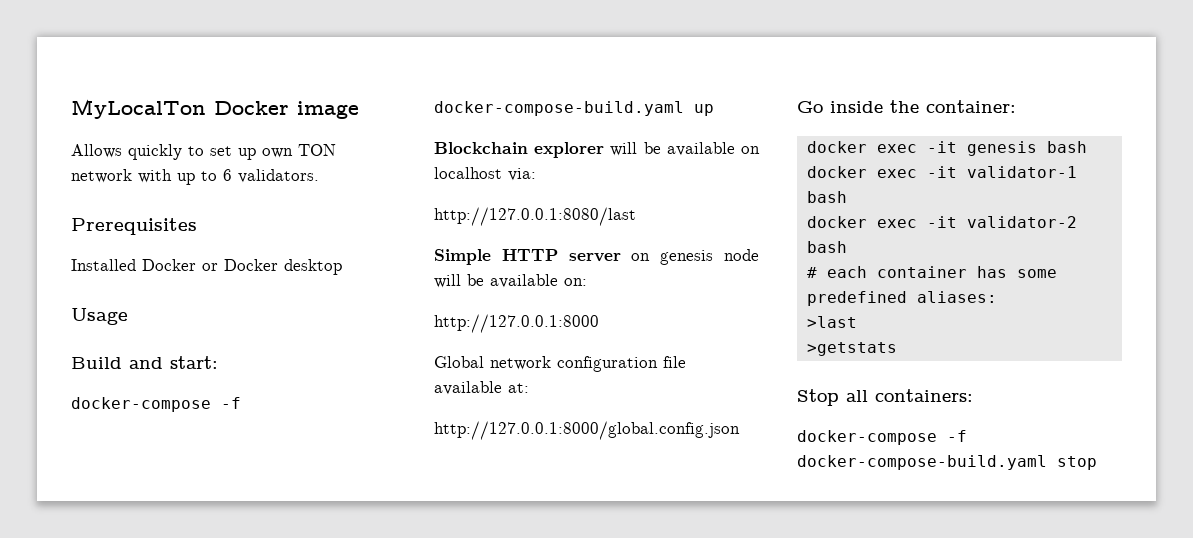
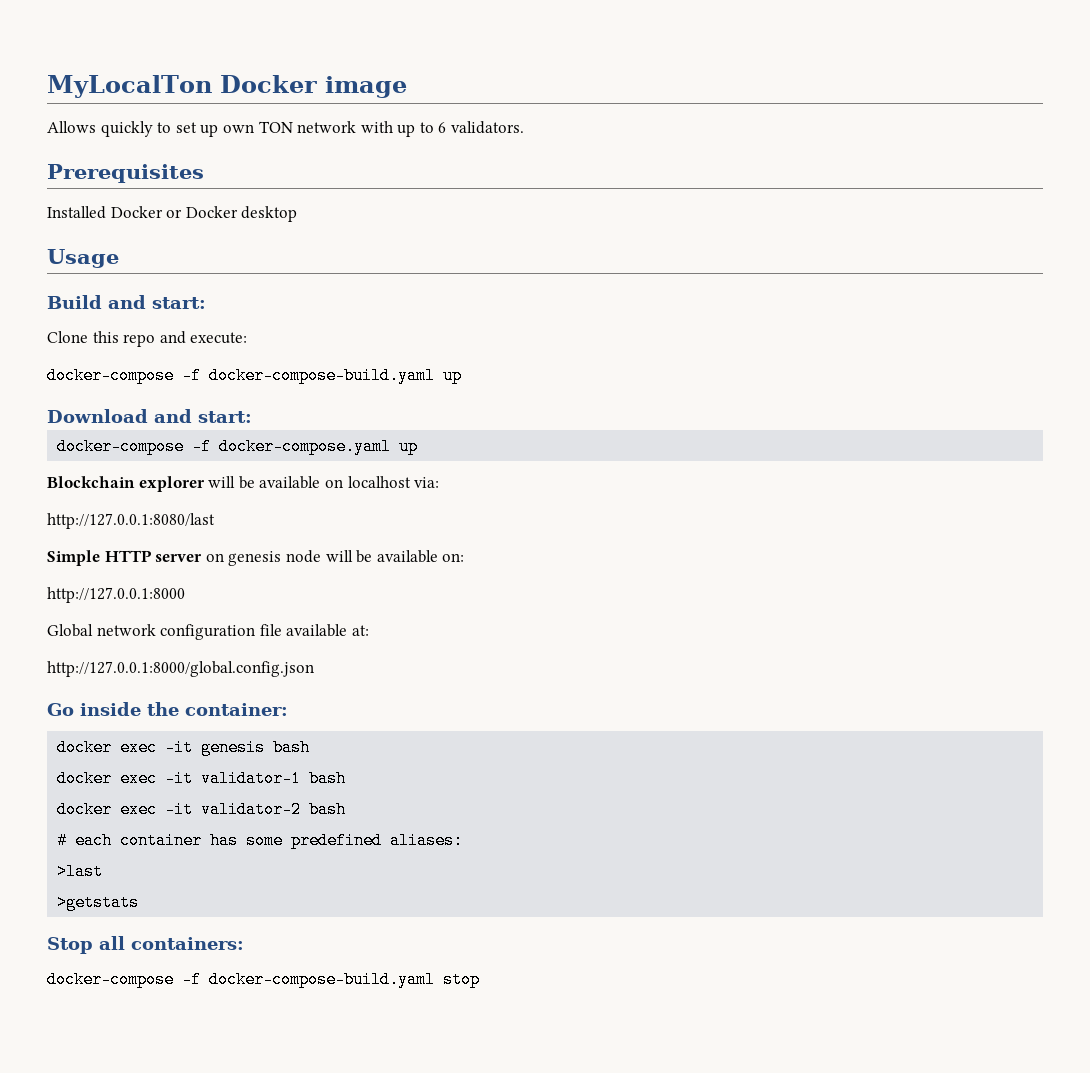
+ Clone this repo and execute:
+ Download and start:
+ docker-compose -f docker-compose.yaml up

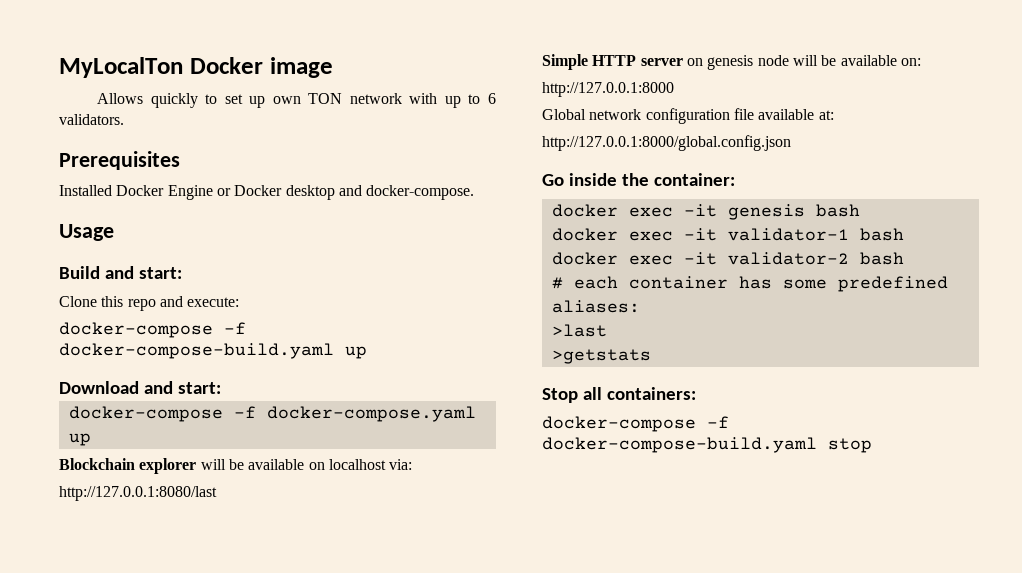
- Installed Docker or Docker desktop
+ Installed Docker Engine or Docker desktop and docker-compose.

